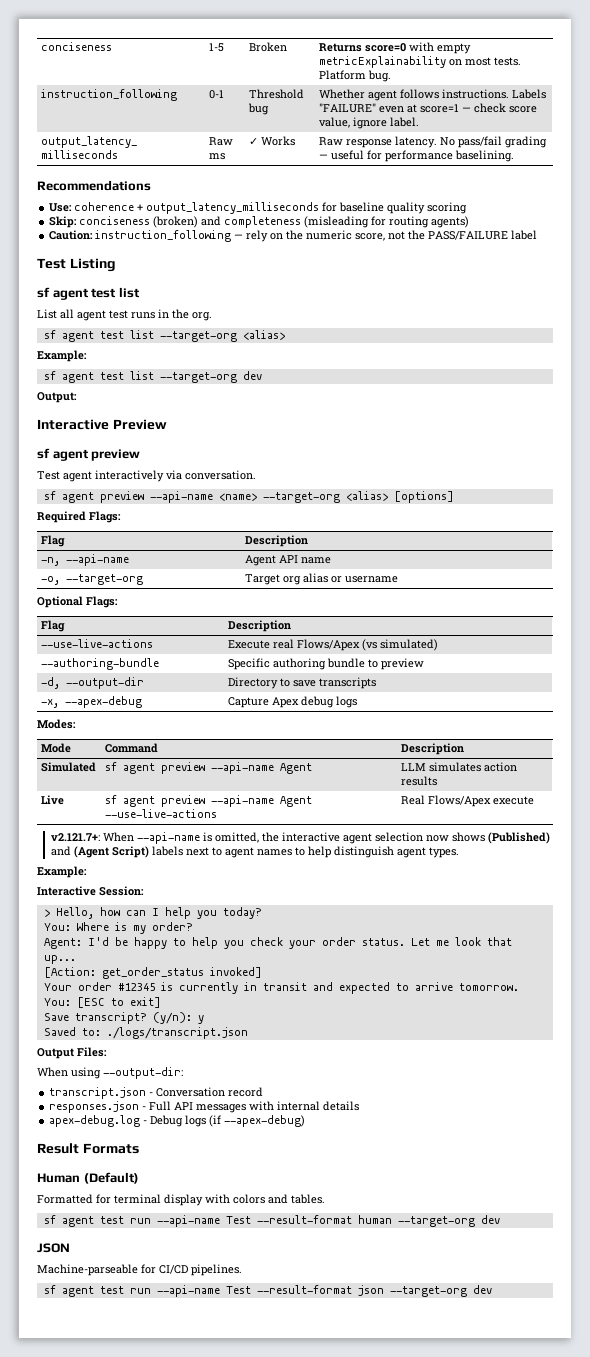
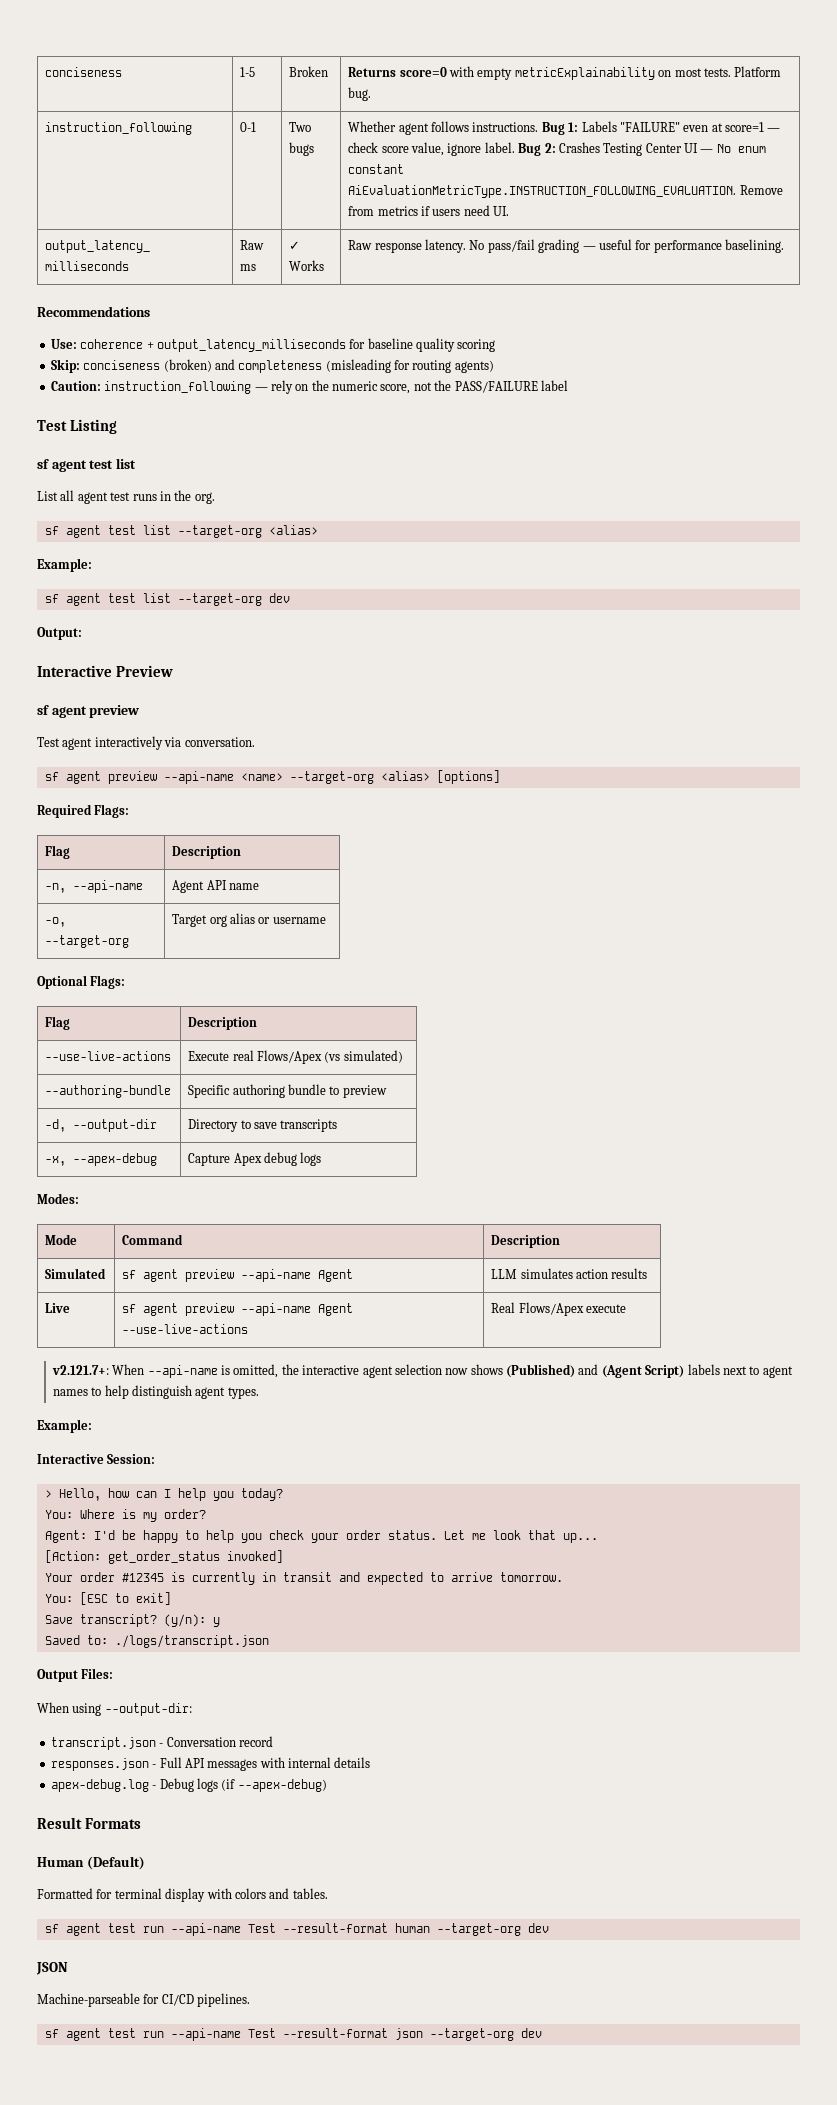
- instruction_following | 0-1 | Threshold bug | Whether agent follows instructions. Labels "FAILURE" even at score=1 — check score value, ignore label.
+ instruction_following | 0-1 | Two bugs | Whether agent follows instructions. Bug 1: Labels "FAILURE" even at score=1 — check score value, ignore label. Bug 2: Crashes Testing Center UI — No enum constant AiEvaluationMetricType.INSTRUCTION_FOLLOWING_EVALUATION. Remove from metrics if users need UI.

